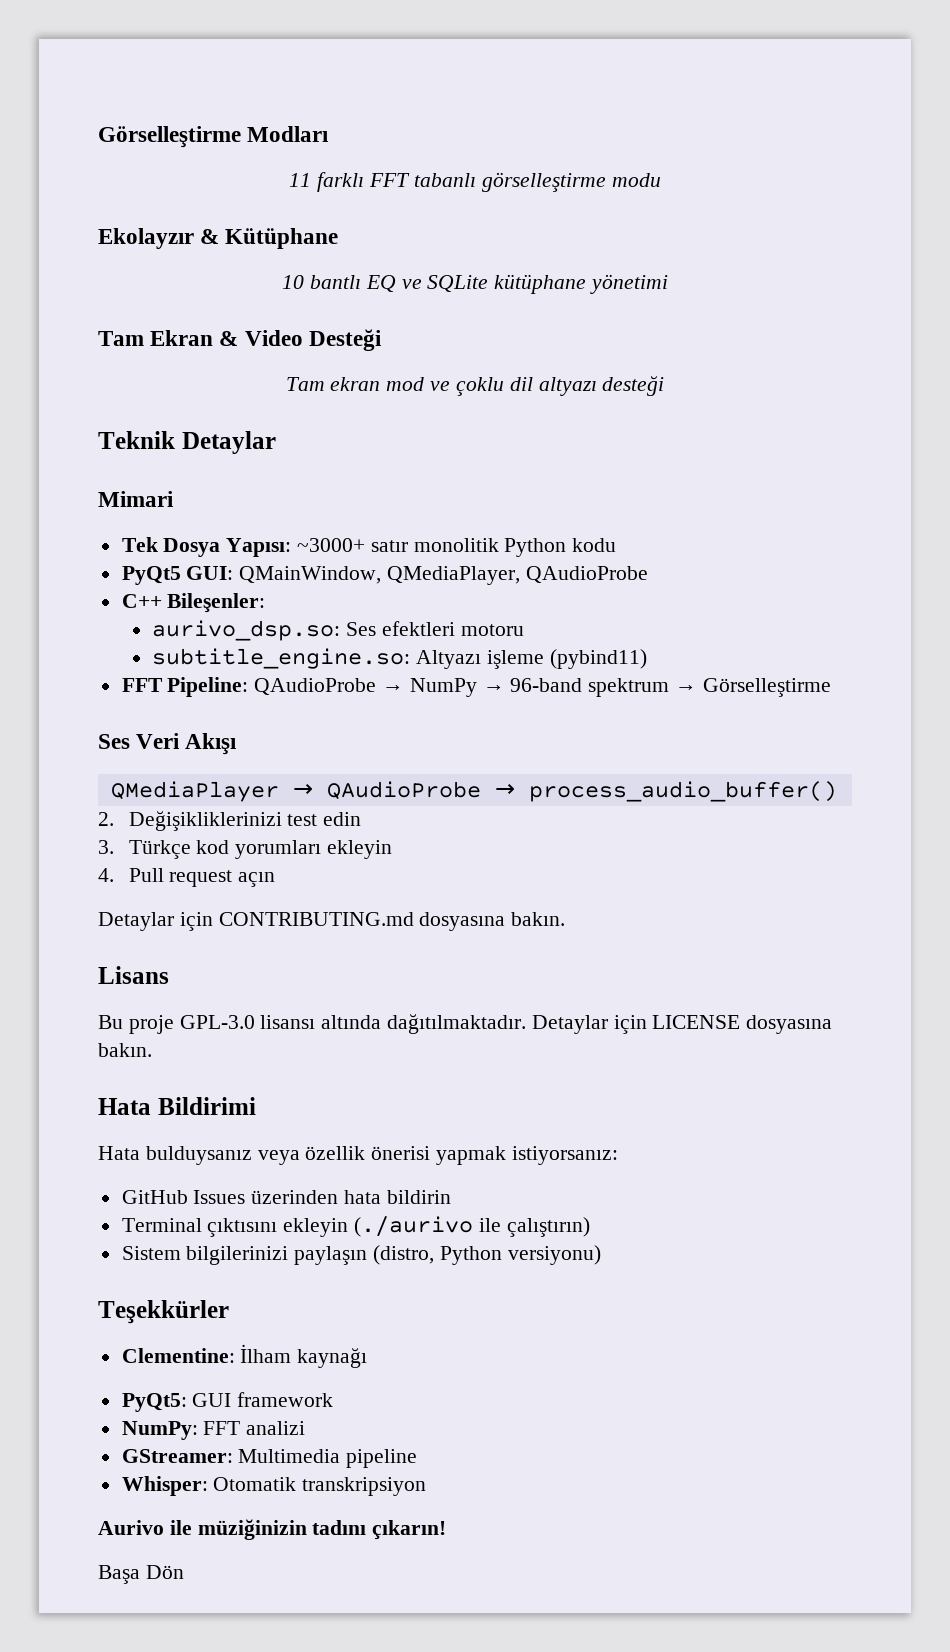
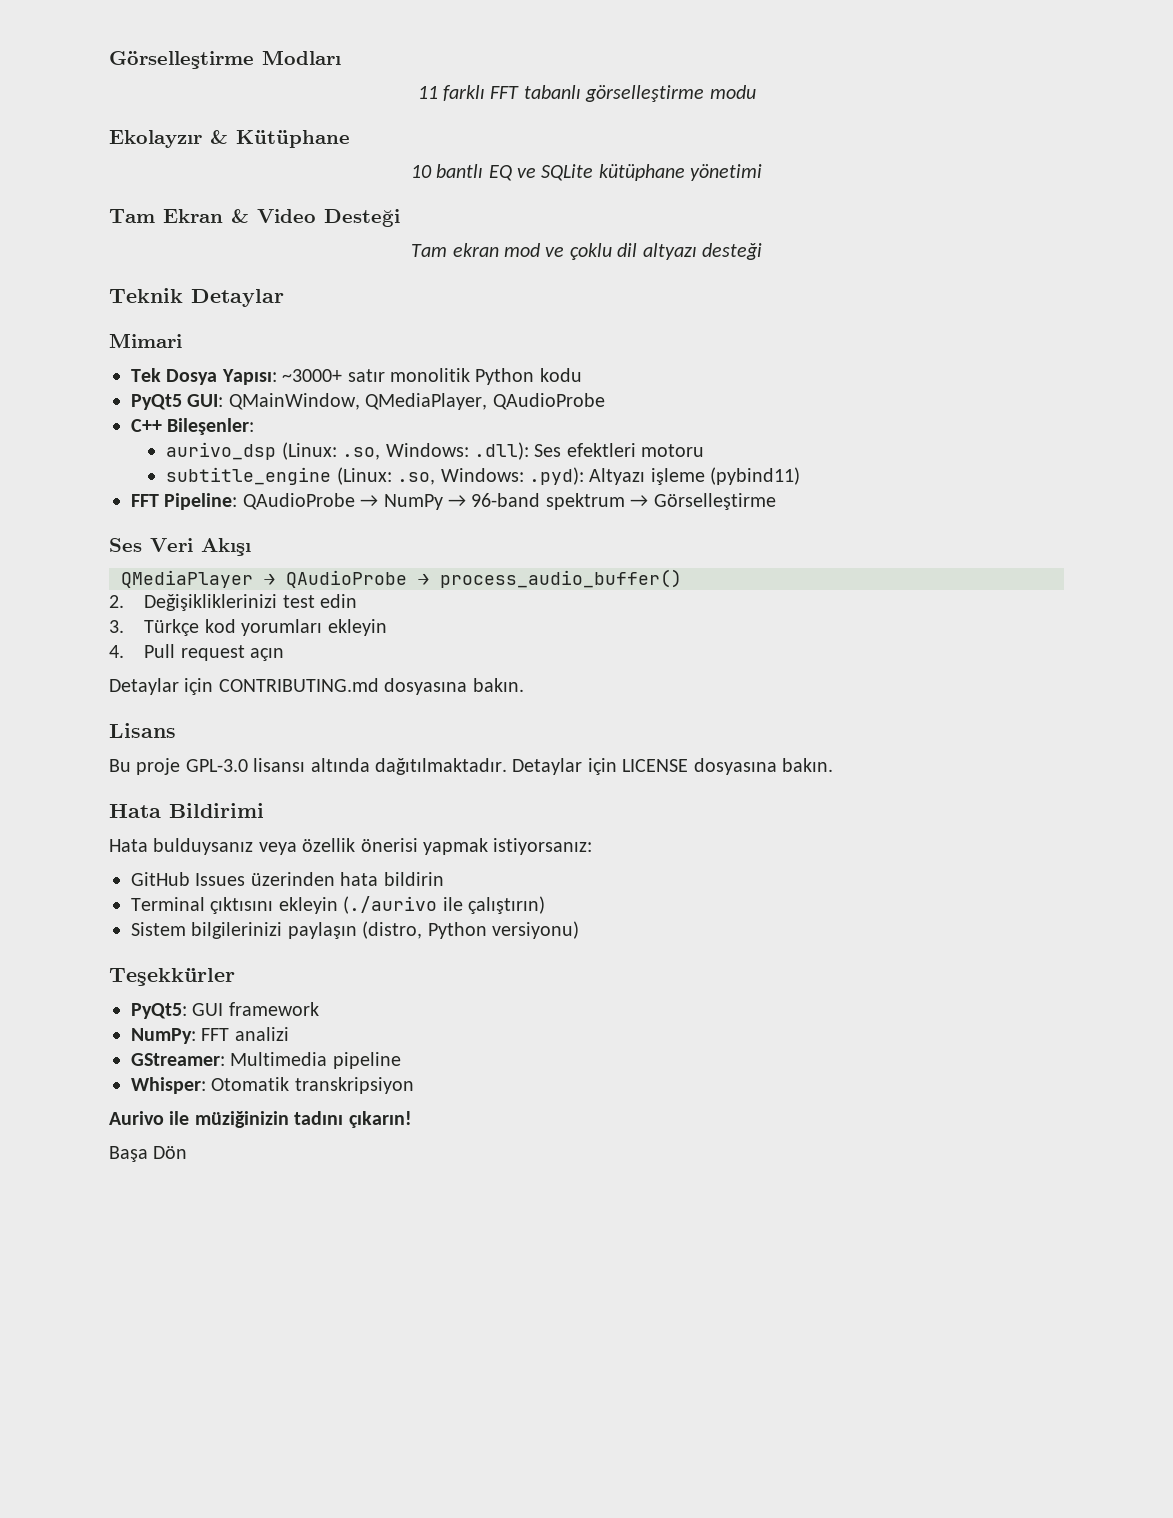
- aurivo_dsp.so: Ses efektleri motoru
- subtitle_engine.so: Altyazı işleme (pybind11)
+ aurivo_dsp (Linux: .so, Windows: .dll): Ses efektleri motoru
+ subtitle_engine (Linux: .so, Windows: .pyd): Altyazı işleme (pybind11)
- Clementine: İlham kaynağı

